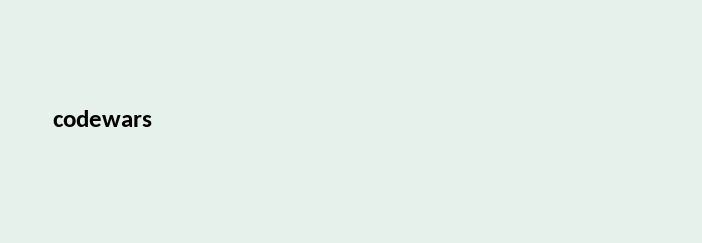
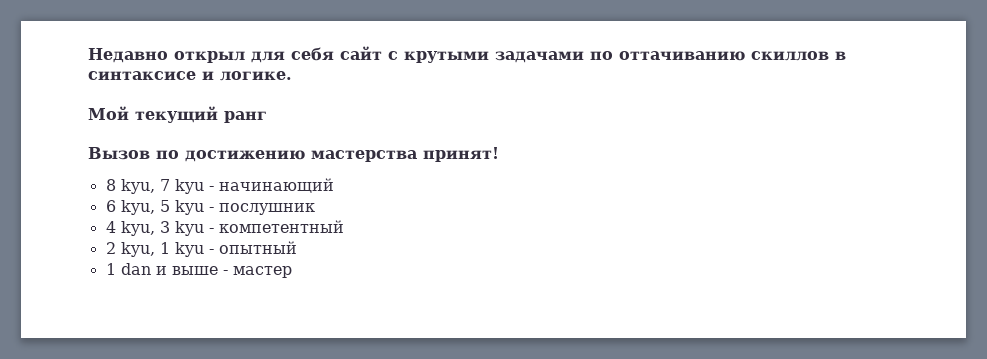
- codewars
+ Недавно открыл для себя сайт с крутыми задачами по оттачиванию скиллов в синтаксисе и логике.
+ Мой текущий ранг
+ Вызов по достижению мастерства принят!
+ 8 kyu, 7 kyu - начинающий
+ 6 kyu, 5 kyu - послушник
+ 4 kyu, 3 kyu - компетентный
+ 2 kyu, 1 kyu - опытный
+ 1 dan и выше - мастер

